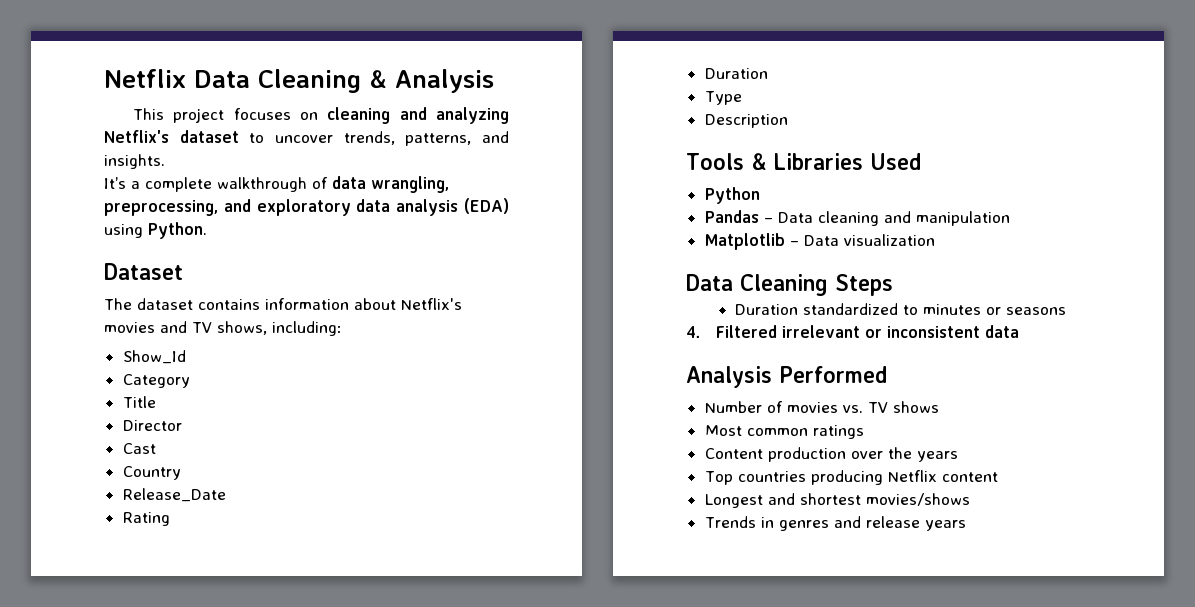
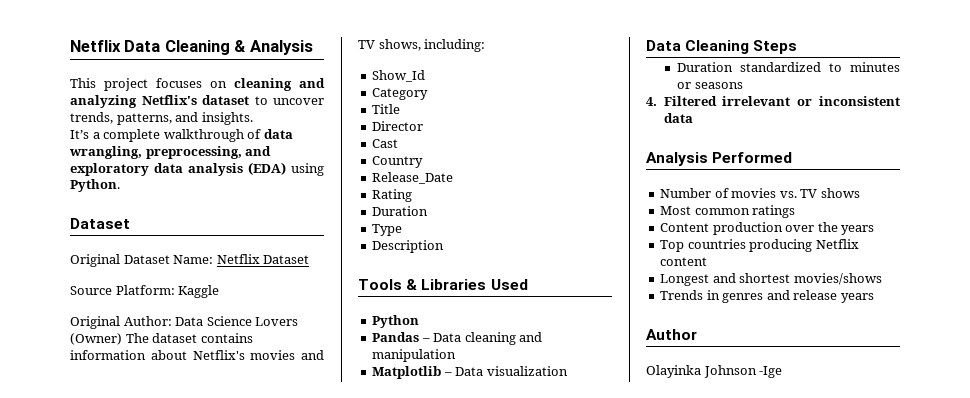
- The dataset contains information about Netflix's movies and TV shows, including:
+ Original Dataset Name: Netflix Dataset
+ Source Platform: Kaggle
+ Original Author: Data Science Lovers (Owner) The dataset contains information about Netflix's movies and TV shows, including:
+ Author
+ Olayinka Johnson -Ige

